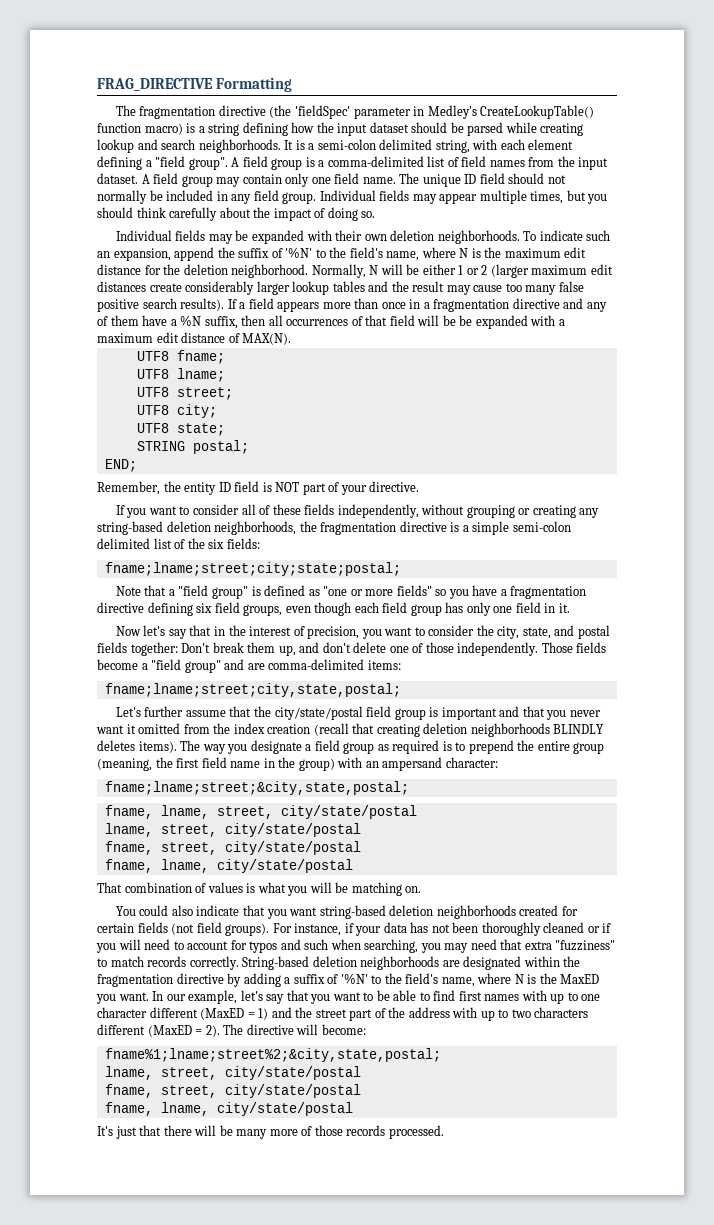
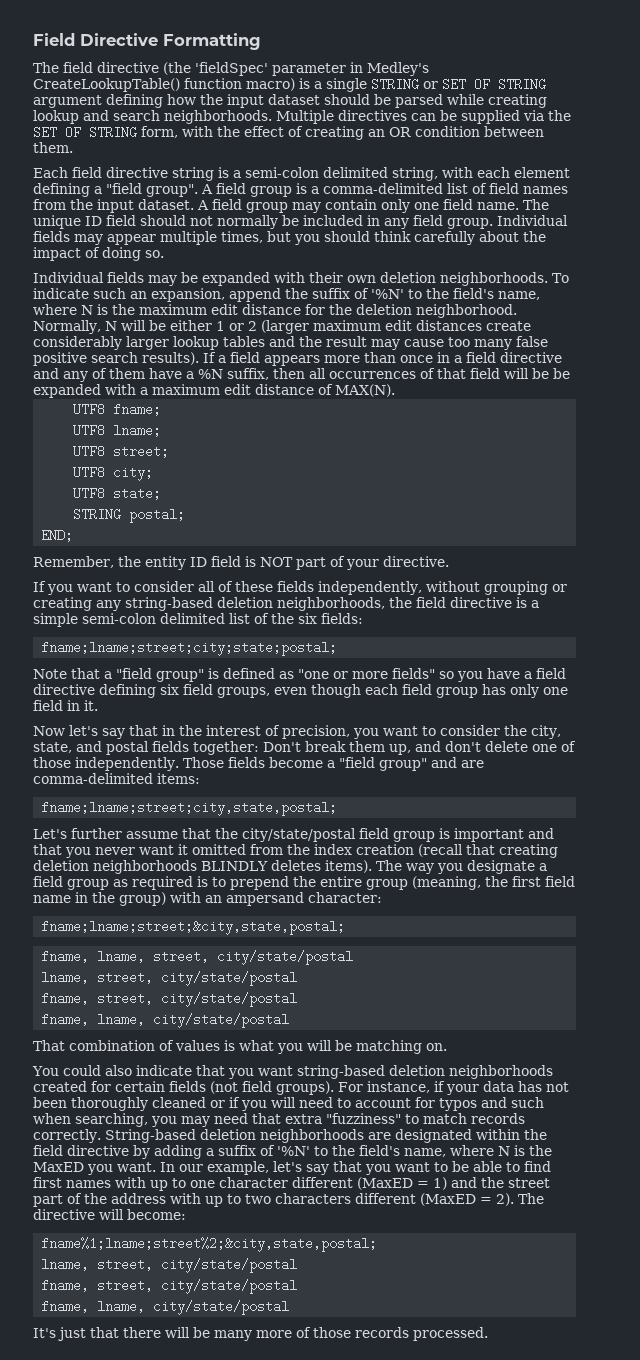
- FRAG_DIRECTIVE Formatting
+ Field Directive Formatting
- The fragmentation directive (the 'fieldSpec' parameter in Medley's CreateLookupTable() function macro) is a string defining how the input dataset should be parsed while creating lookup and search neighborhoods.
+ The field directive (the 'fieldSpec' parameter in Medley's CreateLookupTable() function macro) is a single STRING or SET OF STRING argument defining how the input dataset should be parsed while creating lookup and search neighborhoods.
- It is a semi-colon delimited string, with each element defining a "field group".
+ Multiple directives can be supplied via the SET OF STRING form, with the effect of creating an OR condition between them.
+ Each field directive string is a semi-colon delimited string, with each element defining a "field group".
- If a field appears more than once in a fragmentation directive and any of them have a %N suffix, then all occurrences of that field will be be expanded with a maximum edit distance of MAX(N).
+ If a field appears more than once in a field directive and any of them have a %N suffix, then all occurrences of that field will be be expanded with a maximum edit distance of MAX(N).
- If you want to consider all of these fields independently, without grouping or creating any string-based deletion neighborhoods, the fragmentation directive is a simple semi-colon delimited list of the six fields:
+ If you want to consider all of these fields independently, without grouping or creating any string-based deletion neighborhoods, the field directive is a simple semi-colon delimited list of the six fields:
- Note that a "field group" is defined as "one or more fields" so you have a fragmentation directive defining six field groups, even though each field group has only one field in it.
+ Note that a "field group" is defined as "one or more fields" so you have a field directive defining six field groups, even though each field group has only one field in it.
- String-based deletion neighborhoods are designated within the fragmentation directive by adding a suffix of '%N' to the field's name, where N is the MaxED you want.
+ String-based deletion neighborhoods are designated within the field directive by adding a suffix of '%N' to the field's name, where N is the MaxED you want.

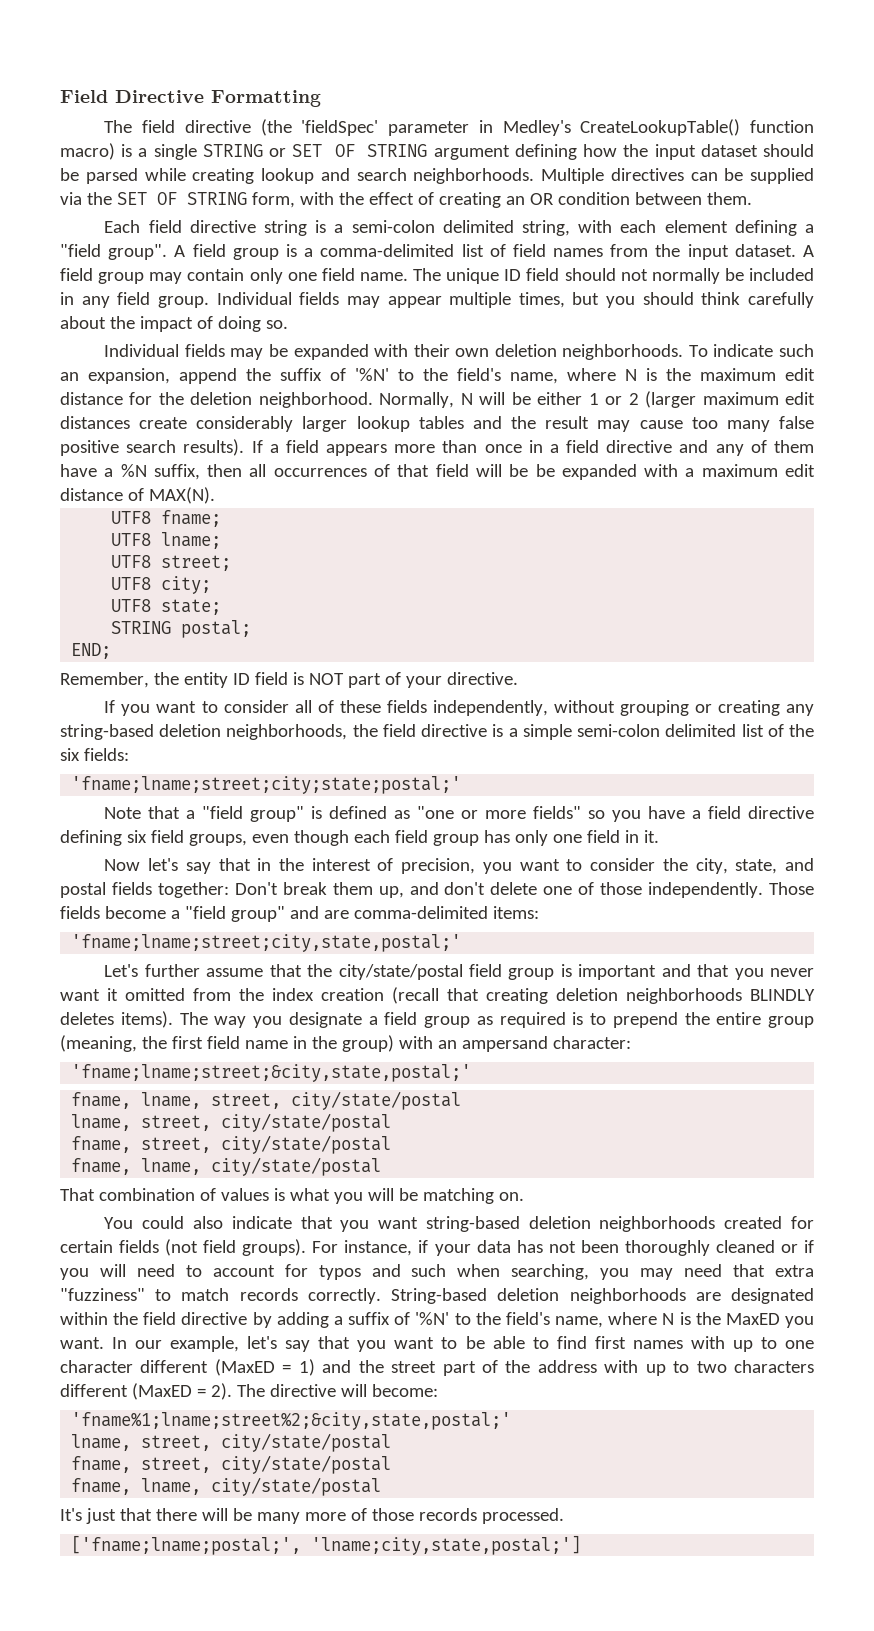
- fname;lname;street;city;state;postal;
+ 'fname;lname;street;city;state;postal;'
- fname;lname;street;city,state,postal;
+ 'fname;lname;street;city,state,postal;'
- fname;lname;street;&city,state,postal;
+ 'fname;lname;street;&city,state,postal;'
- fname%1;lname;street%2;&city,state,postal;
+ 'fname%1;lname;street%2;&city,state,postal;'
+ ['fname;lname;postal;', 'lname;city,state,postal;']

